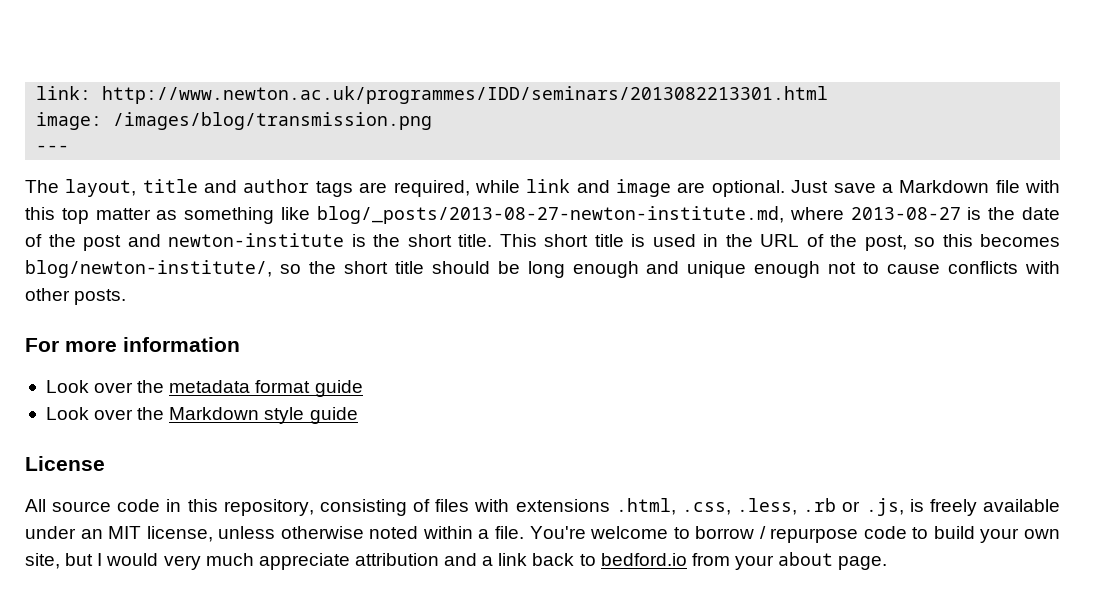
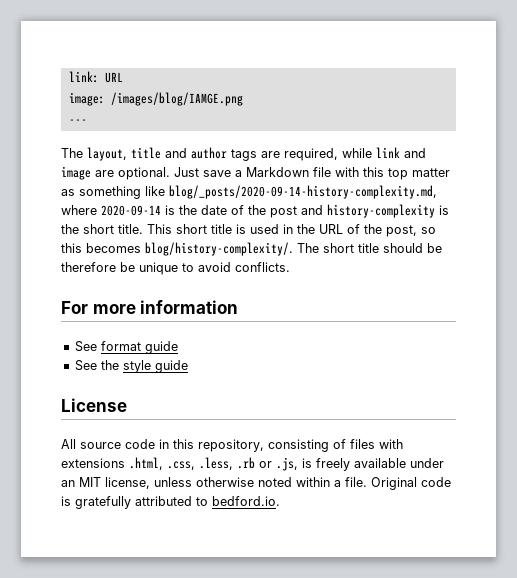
- link: http://www.newton.ac.uk/programmes/IDD/seminars/2013082213301.html
+ link: URL
- image: /images/blog/transmission.png
+ image: /images/blog/IAMGE.png
- Just save a Markdown file with this top matter as something like blog/_posts/2013-08-27-newton-institute.md, where 2013-08-27 is the date of the post and newton-institute is the short title.
+ Just save a Markdown file with this top matter as something like blog/_posts/2020-09-14-history-complexity.md, where 2020-09-14 is the date of the post and history-complexity is the short title.
- This short title is used in the URL of the post, so this becomes blog/newton-institute/, so the short title should be long enough and unique enough not to cause conflicts with other posts.
+ This short title is used in the URL of the post, so this becomes blog/history-complexity/. The short title should be therefore be unique to avoid conflicts.
  For more information
- Look over the metadata format guide
- Look over the Markdown style guide
+ See format guide
+ See the style guide
- You're welcome to borrow / repurpose code to build your own site, but I would very much appreciate attribution and a link back to bedford.io from your about page.
+ Original code is gratefully attributed to bedford.io.

